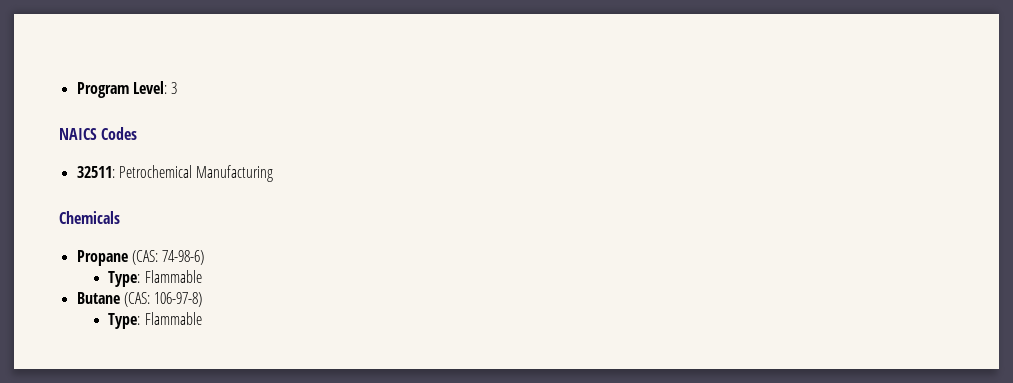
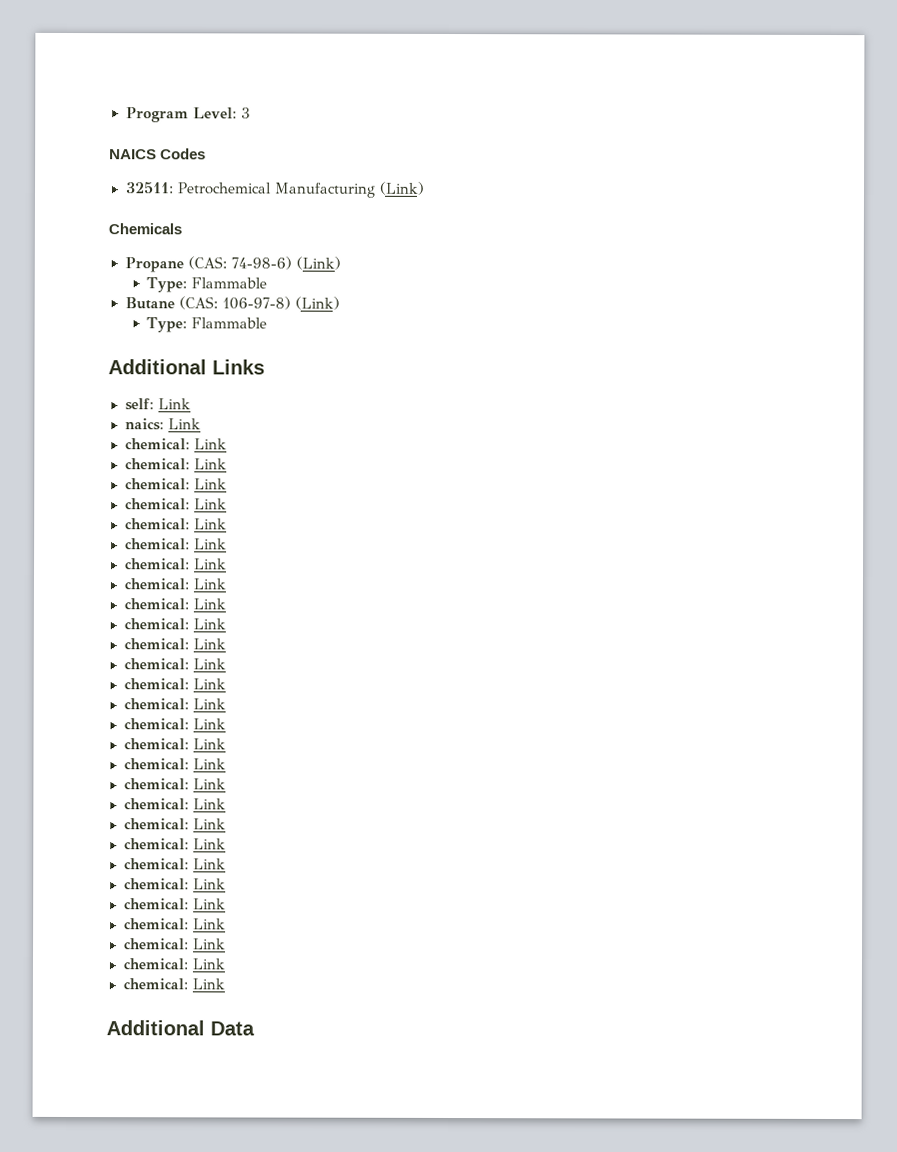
- 32511: Petrochemical Manufacturing
+ 32511: Petrochemical Manufacturing (Link)
- Propane (CAS: 74-98-6)
+ Propane (CAS: 74-98-6) (Link)
- Butane (CAS: 106-97-8)
+ Butane (CAS: 106-97-8) (Link)
  Type: Flammable
+ Additional Links
+ self: Link
+ naics: Link
+ chemical: Link
+ chemical: Link
+ chemical: Link
+ chemical: Link
+ chemical: Link
+ chemical: Link
+ chemical: Link
+ chemical: Link
+ chemical: Link
+ chemical: Link
+ chemical: Link
+ chemical: Link
+ chemical: Link
+ chemical: Link
+ chemical: Link
+ chemical: Link
+ chemical: Link
+ chemical: Link
+ chemical: Link
+ chemical: Link
+ chemical: Link
+ chemical: Link
+ chemical: Link
+ chemical: Link
+ chemical: Link
+ chemical: Link
+ chemical: Link
+ chemical: Link
+ Additional Data

